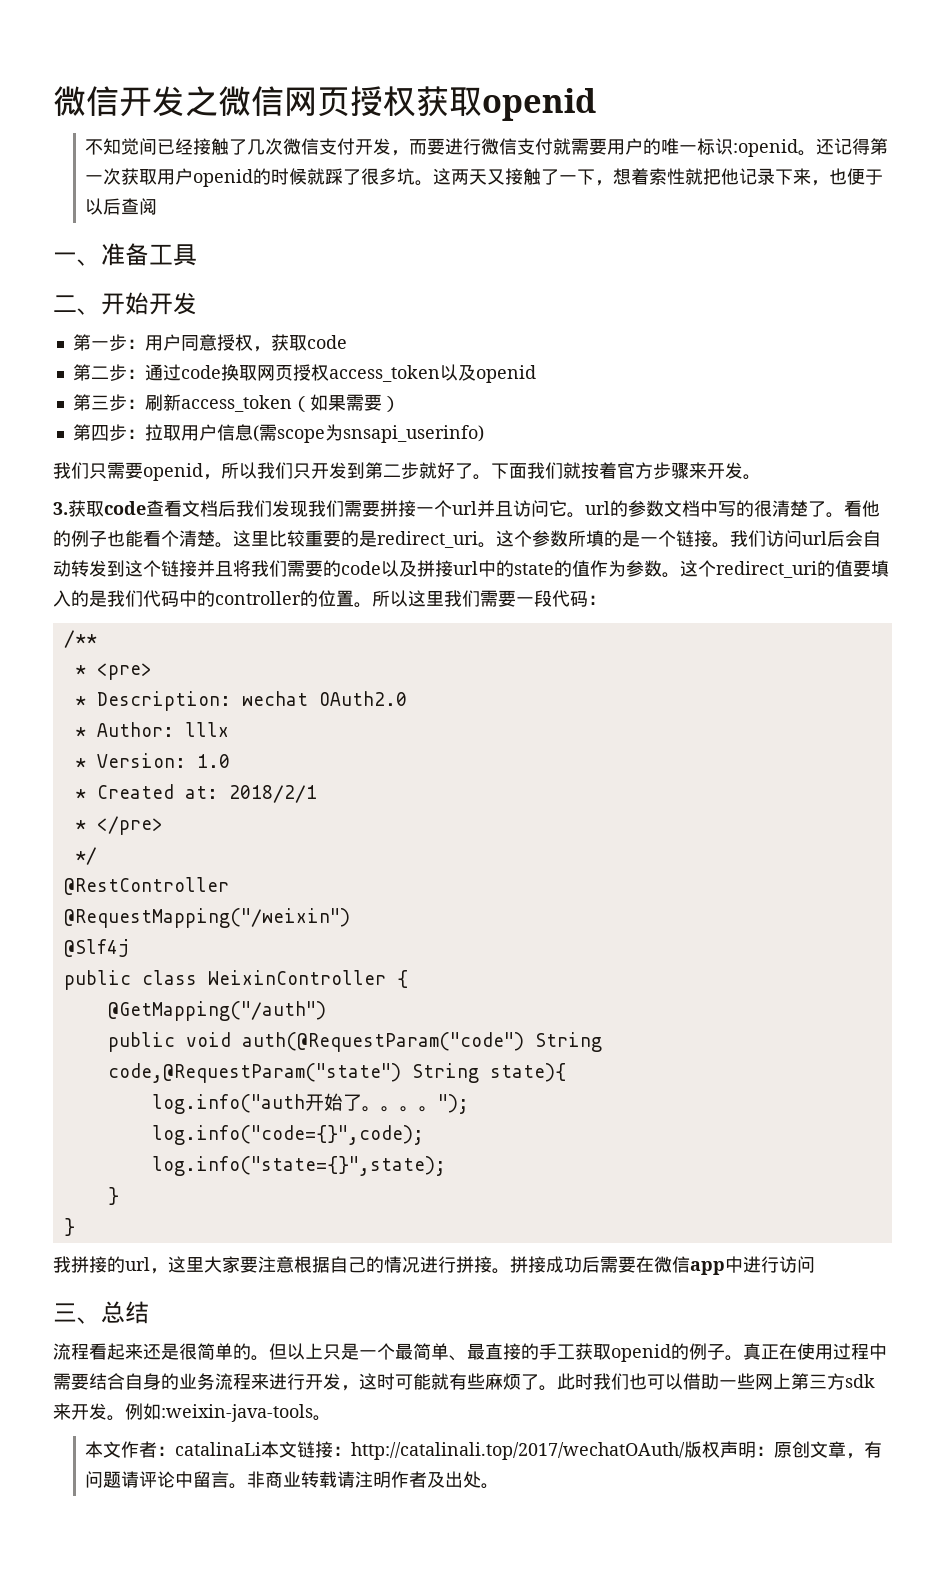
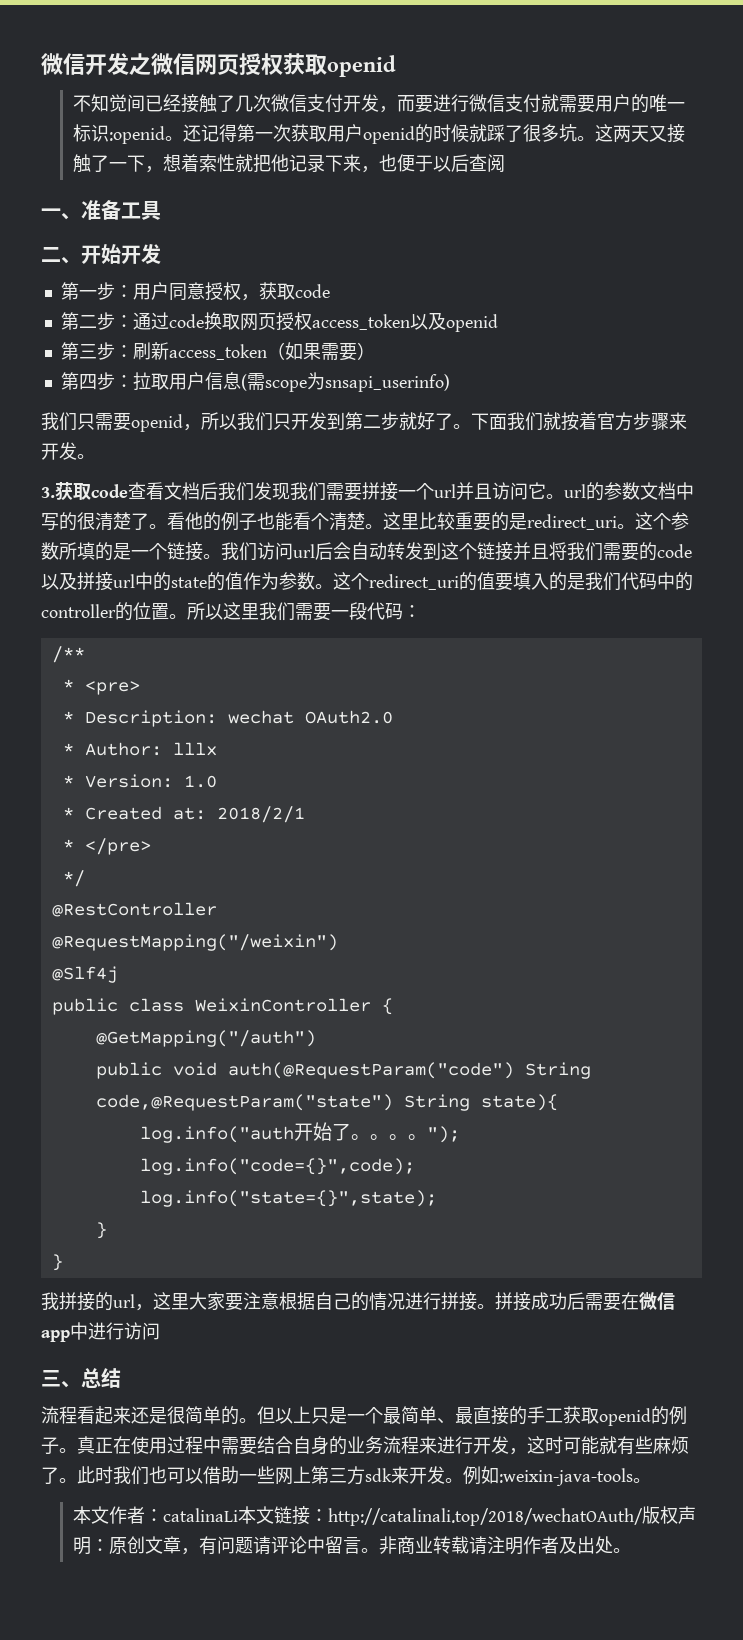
- 本文作者：catalinaLi本文链接：http://catalinali.top/2017/wechatOAuth/版权声明：原创文章，有问题请评论中留言。
+ 本文作者：catalinaLi本文链接：http://catalinali.top/2018/wechatOAuth/版权声明：原创文章，有问题请评论中留言。

